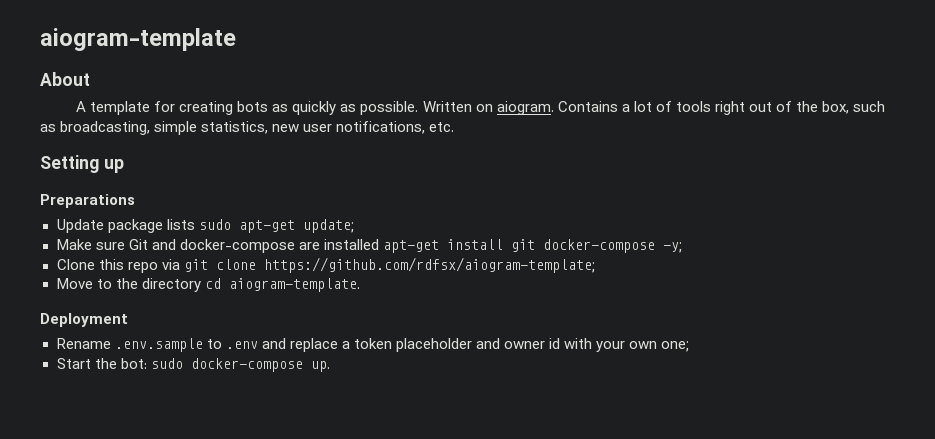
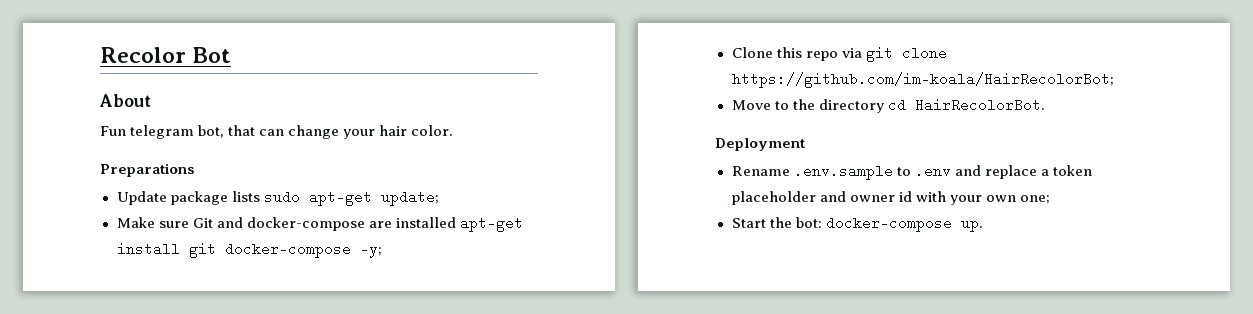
- aiogram-template
+ Recolor Bot
- A template for creating bots as quickly as possible. Written on aiogram. Contains a lot of tools right out of the box, such as broadcasting, simple statistics, new user notifications, etc.
- Setting up
+ Fun telegram bot, that can change your hair color.
- Clone this repo via git clone https://github.com/rdfsx/aiogram-template;
+ Clone this repo via git clone https://github.com/im-koala/HairRecolorBot;
- Move to the directory cd aiogram-template.
+ Move to the directory cd HairRecolorBot.
- Start the bot: sudo docker-compose up.
+ Start the bot: docker-compose up.

